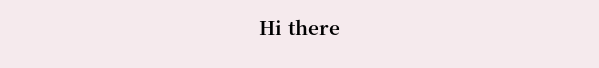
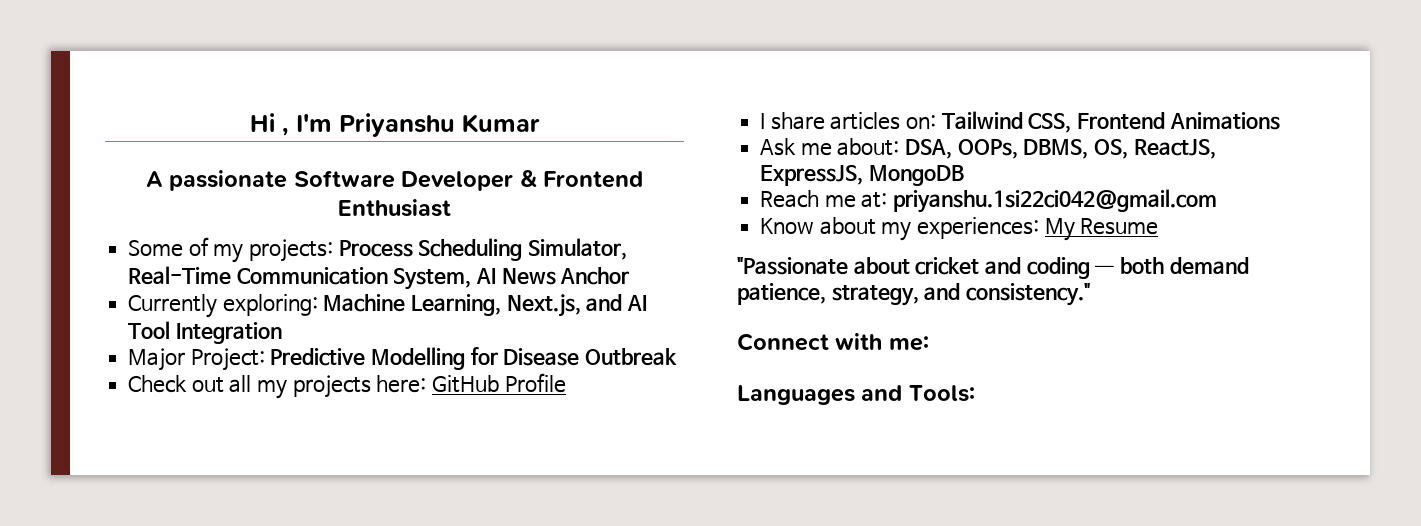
- Hi there
+ Hi , I'm Priyanshu Kumar
+ A passionate Software Developer & Frontend Enthusiast
+ Some of my projects: Process Scheduling Simulator, Real-Time Communication System, AI News Anchor
+ Currently exploring: Machine Learning, Next.js, and AI Tool Integration
+ Major Project: Predictive Modelling for Disease Outbreak
+ Check out all my projects here: GitHub Profile
+ I share articles on: Tailwind CSS, Frontend Animations
+ Ask me about: DSA, OOPs, DBMS, OS, ReactJS, ExpressJS, MongoDB
+ Reach me at: priyanshu.1si22ci042@gmail.com
+ Know about my experiences: My Resume
+ "Passionate about cricket and coding — both demand patience, strategy, and consistency."
+ Connect with me:
+ Languages and Tools:

